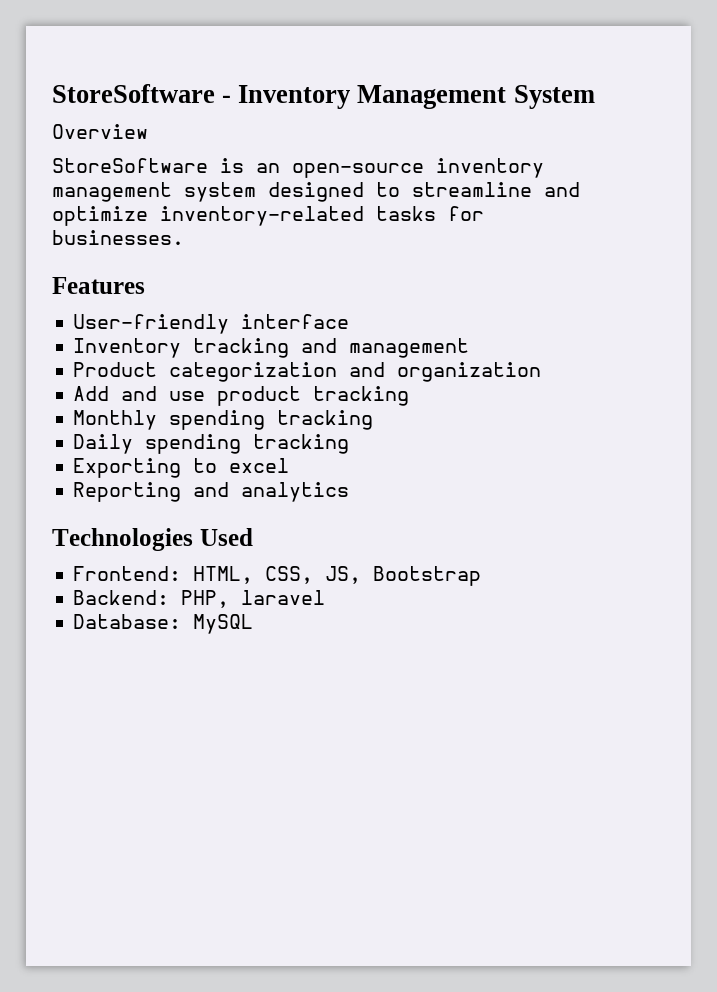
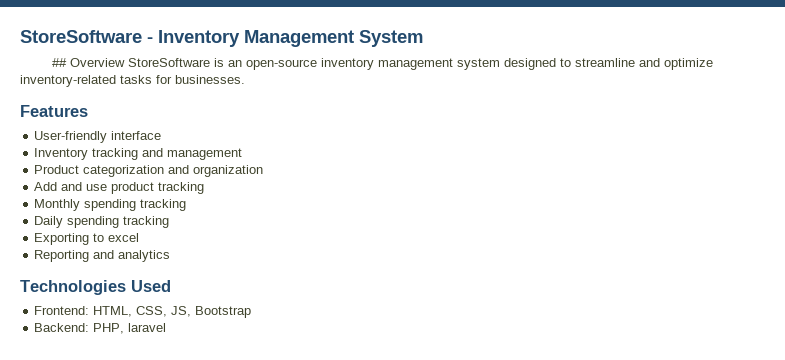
- Overview
- StoreSoftware is an open-source inventory management system designed to streamline and optimize inventory-related tasks for businesses.
+ ## Overview StoreSoftware is an open-source inventory management system designed to streamline and optimize inventory-related tasks for businesses.
- Database: MySQL

